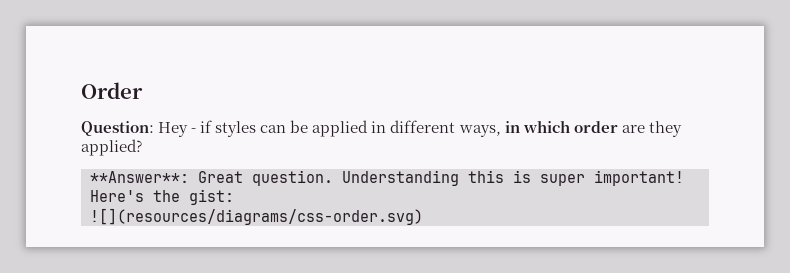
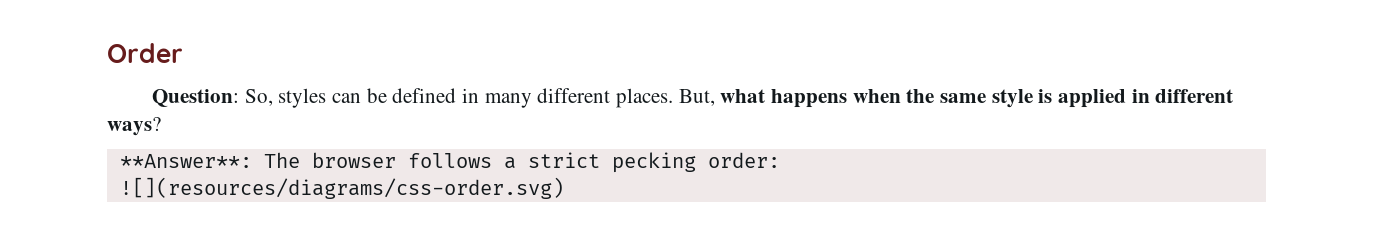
- Question: Hey - if styles can be applied in different ways, in which order are they applied?
- **Answer**: Great question. Understanding this is super important! Here's the gist:
+ Question: So, styles can be defined in many different places. But, what happens when the same style is applied in different ways?
+ **Answer**: The browser follows a strict pecking order:

